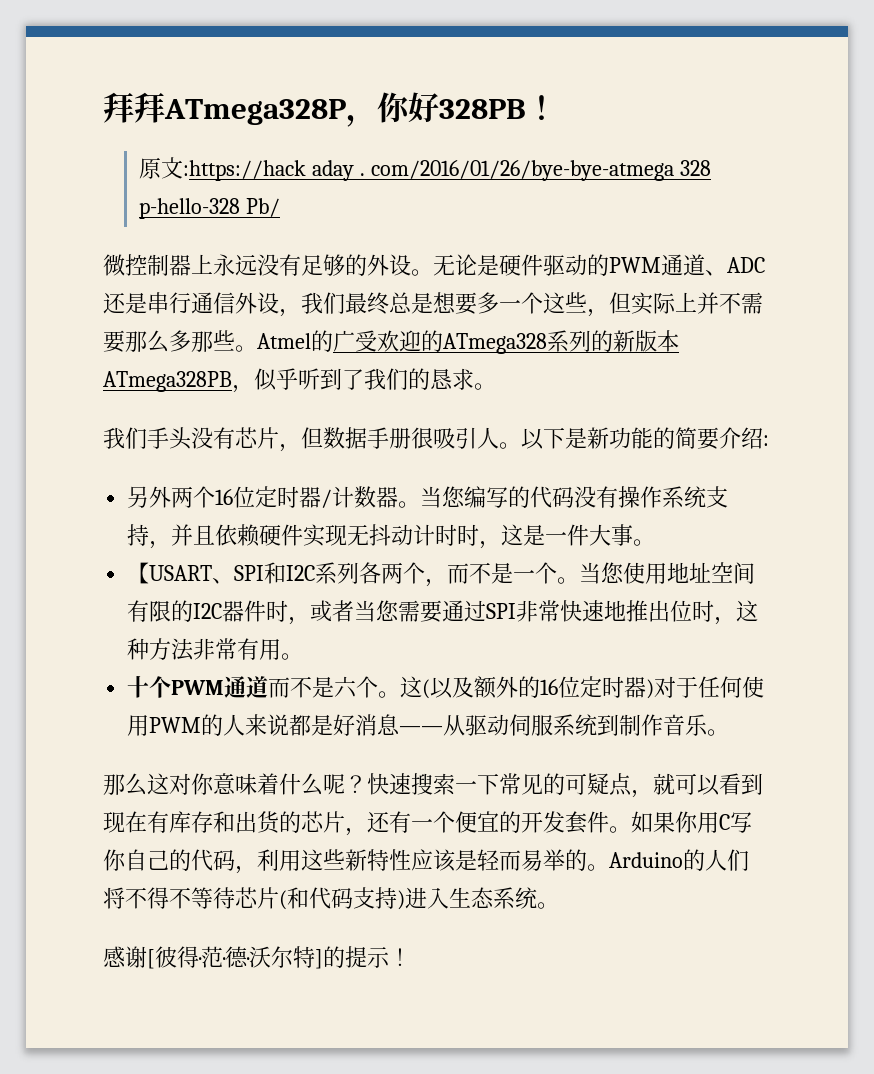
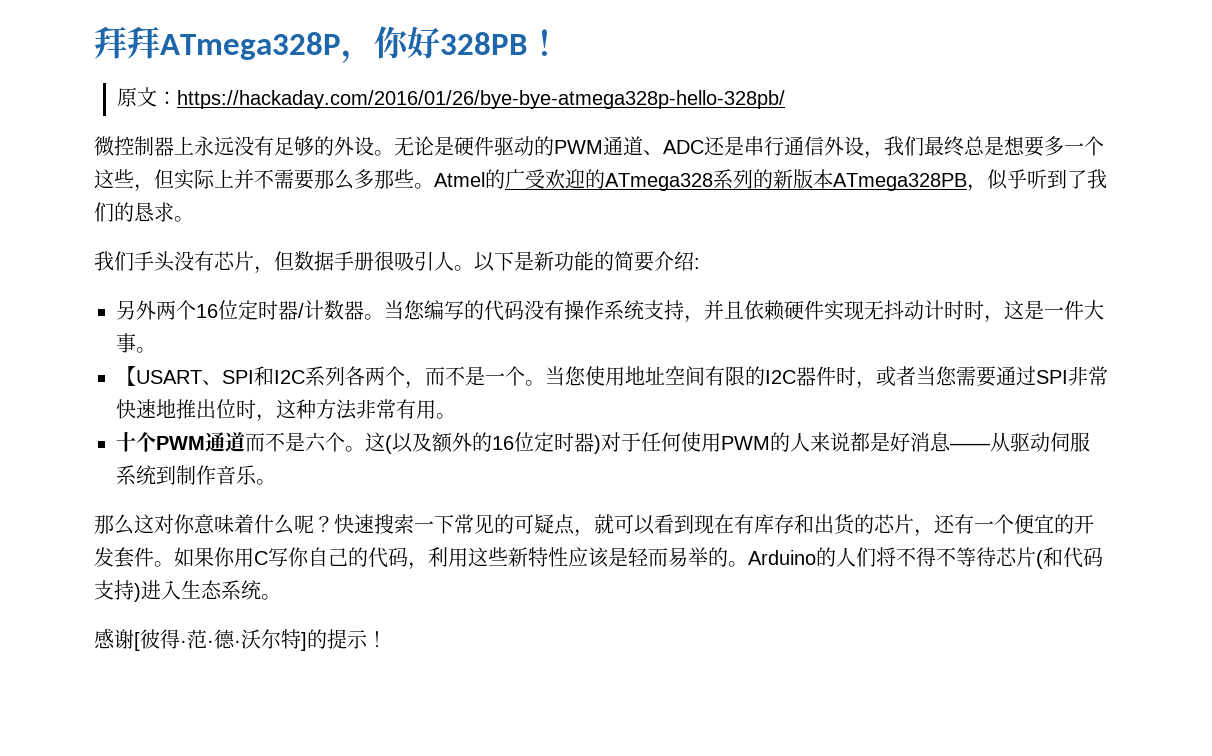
- 原文:https://hack aday . com/2016/01/26/bye-bye-atmega 328 p-hello-328 Pb/
+ 原文：https://hackaday.com/2016/01/26/bye-bye-atmega328p-hello-328pb/

